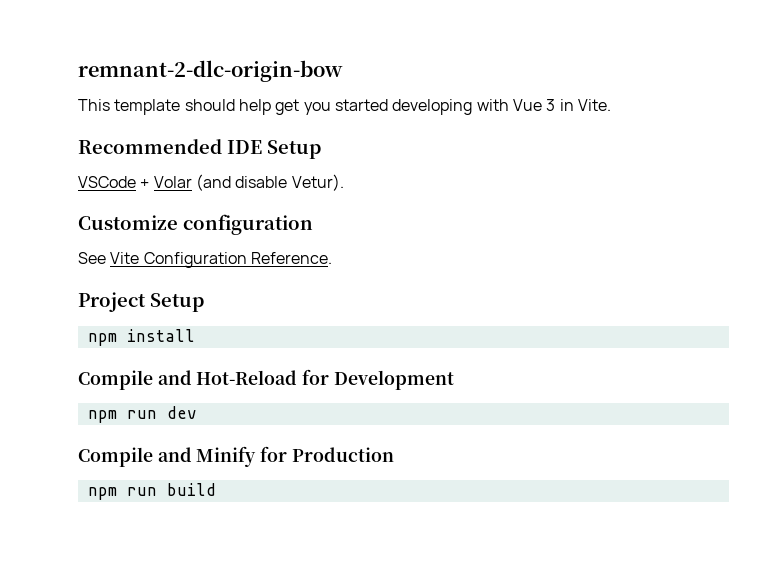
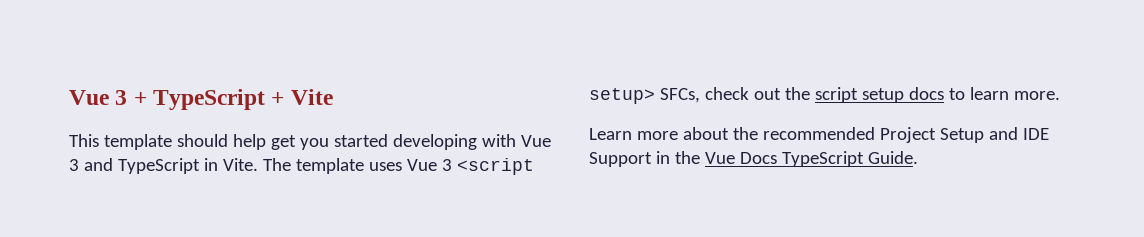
- remnant-2-dlc-origin-bow
+ Vue 3 + TypeScript + Vite
- This template should help get you started developing with Vue 3 in Vite.
- Recommended IDE Setup
- VSCode + Volar (and disable Vetur).
- Customize configuration
- See Vite Configuration Reference.
- Project Setup
- npm install
- Compile and Hot-Reload for Development
- npm run dev
- Compile and Minify for Production
- npm run build
+ This template should help get you started developing with Vue 3 and TypeScript in Vite. The template uses Vue 3 <script setup> SFCs, check out the script setup docs to learn more.
+ Learn more about the recommended Project Setup and IDE Support in the Vue Docs TypeScript Guide.

